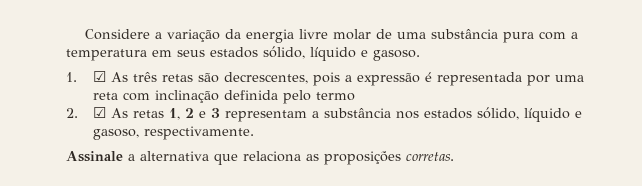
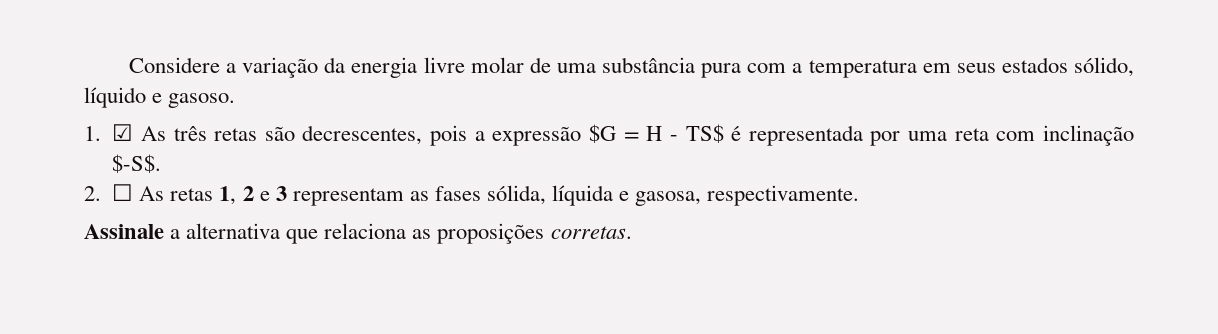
- 1. ☑ As três retas são decrescentes, pois a expressão é representada por uma reta com inclinação definida pelo termo
+ 1. ☑ As três retas são decrescentes, pois a expressão $G = H - TS$ é representada por uma reta com inclinação $-S$.
- 2. ☑ As retas 1, 2 e 3 representam a substância nos estados sólido, líquido e gasoso, respectivamente.
+ 2. ☐ As retas 1, 2 e 3 representam as fases sólida, líquida e gasosa, respectivamente.

